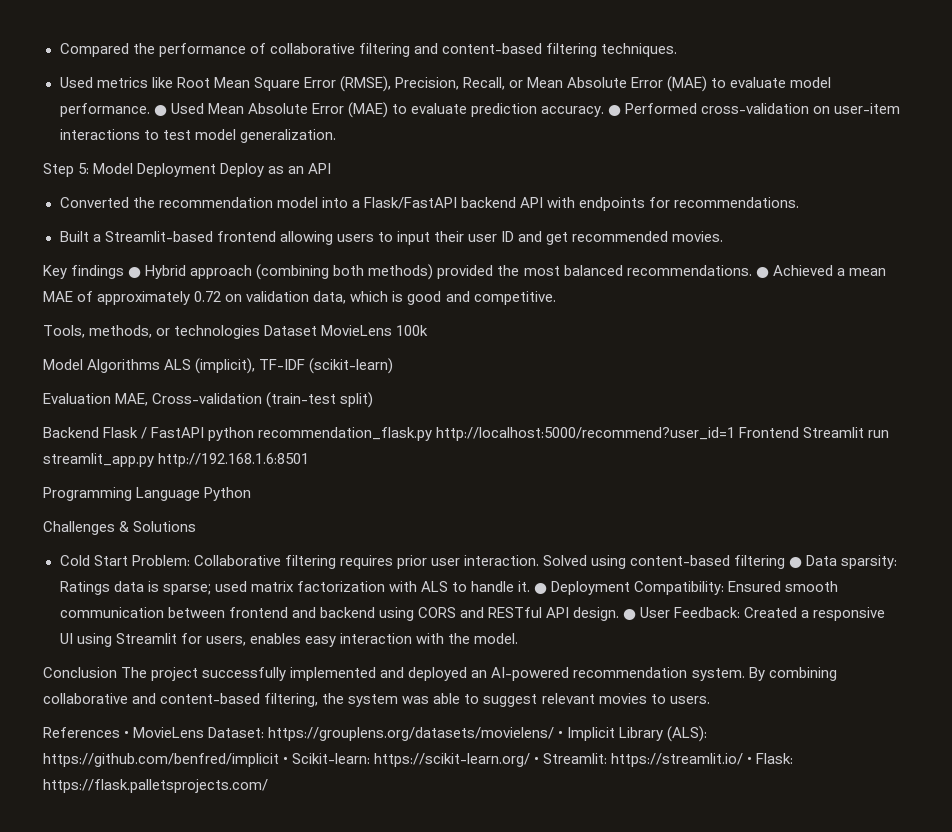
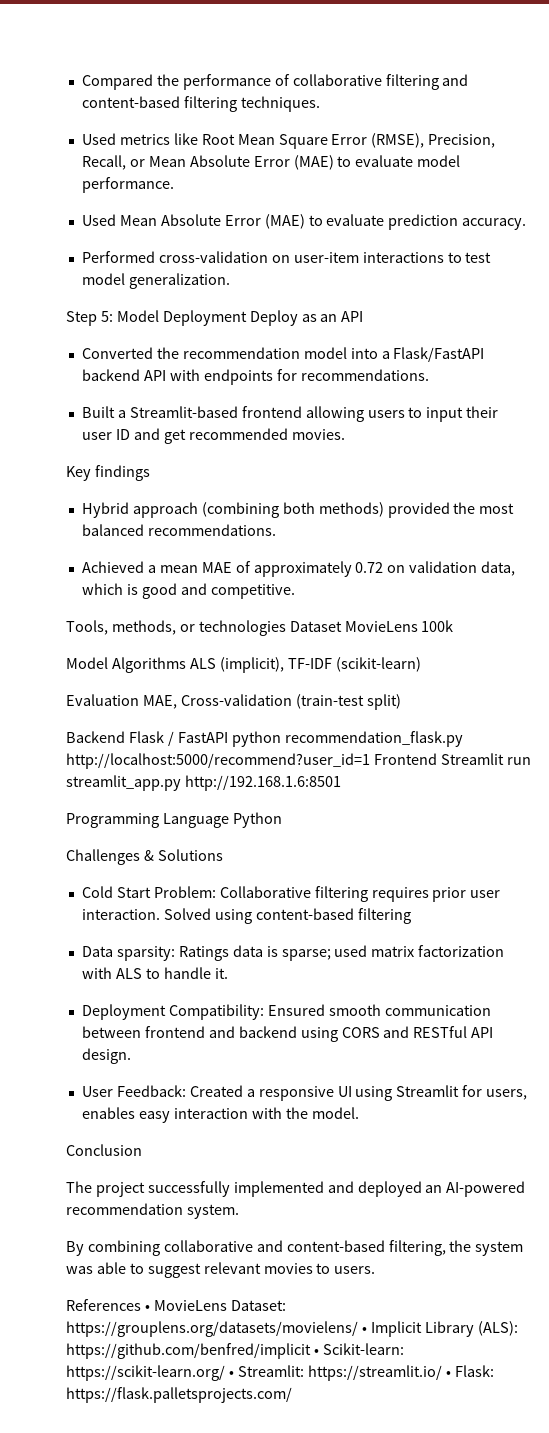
- Used metrics like Root Mean Square Error (RMSE), Precision, Recall, or Mean Absolute Error (MAE) to evaluate model performance. ● Used Mean Absolute Error (MAE) to evaluate prediction accuracy. ● Performed cross-validation on user-item interactions to test model generalization.
+ Used metrics like Root Mean Square Error (RMSE), Precision, Recall, or Mean Absolute Error (MAE) to evaluate model performance.
+ Used Mean Absolute Error (MAE) to evaluate prediction accuracy.
+ Performed cross-validation on user-item interactions to test model generalization.
- Key findings ● Hybrid approach (combining both methods) provided the most balanced recommendations. ● Achieved a mean MAE of approximately 0.72 on validation data, which is good and competitive.
+ Key findings
+ Hybrid approach (combining both methods) provided the most balanced recommendations.
+ Achieved a mean MAE of approximately 0.72 on validation data, which is good and competitive.
- Solved using content-based filtering ● Data sparsity: Ratings data is sparse; used matrix factorization with ALS to handle it. ● Deployment Compatibility: Ensured smooth communication between frontend and backend using CORS and RESTful API design. ● User Feedback: Created a responsive UI using Streamlit for users, enables easy interaction with the model.
+ Solved using content-based filtering
+ Data sparsity: Ratings data is sparse; used matrix factorization with ALS to handle it.
+ Deployment Compatibility: Ensured smooth communication between frontend and backend using CORS and RESTful API design.
+ User Feedback: Created a responsive UI using Streamlit for users, enables easy interaction with the model.
- Conclusion The project successfully implemented and deployed an AI-powered recommendation system. By combining collaborative and content-based filtering, the system was able to suggest relevant movies to users.
+ Conclusion
+ The project successfully implemented and deployed an AI-powered recommendation system.
+ By combining collaborative and content-based filtering, the system was able to suggest relevant movies to users.

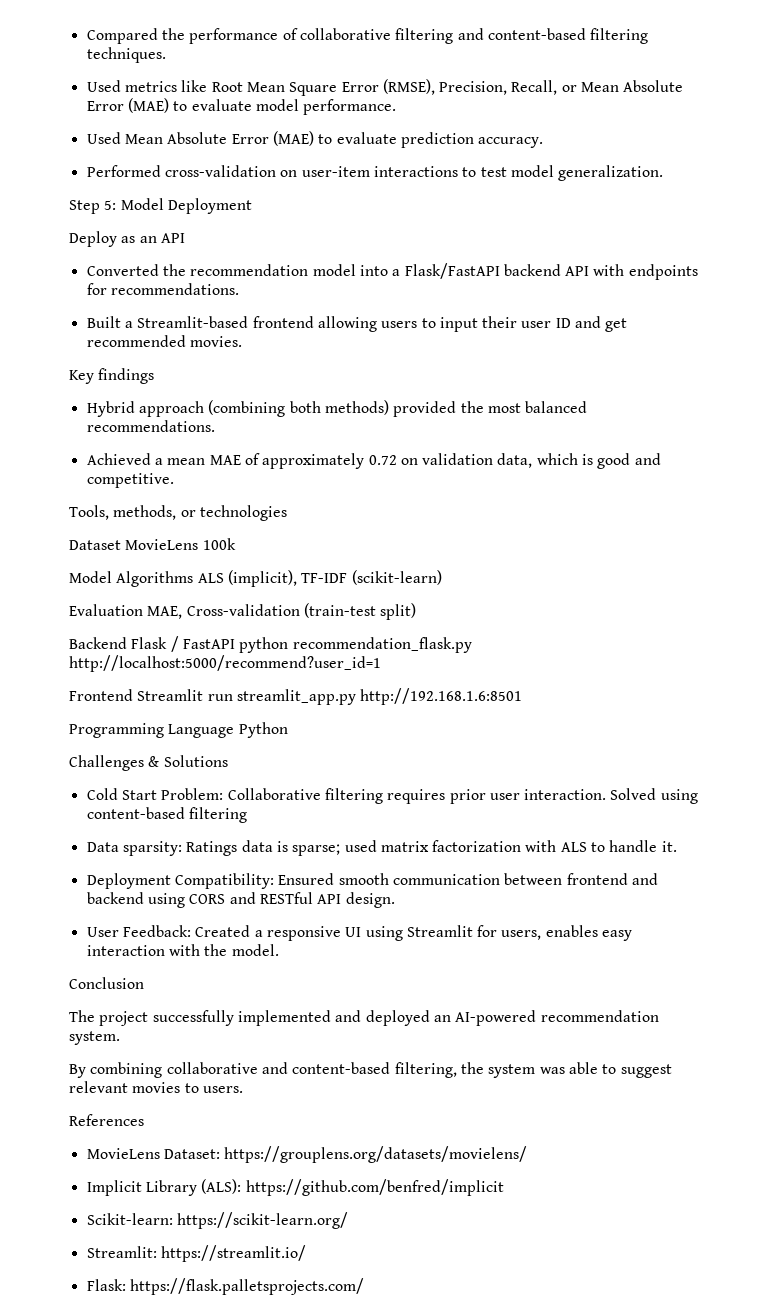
- Step 5: Model Deployment Deploy as an API
+ Step 5: Model Deployment
+ Deploy as an API
- Tools, methods, or technologies Dataset MovieLens 100k
+ Tools, methods, or technologies
+ Dataset MovieLens 100k
- Backend Flask / FastAPI python recommendation_flask.py http://localhost:5000/recommend?user_id=1 Frontend Streamlit run streamlit_app.py http://192.168.1.6:8501
+ Backend Flask / FastAPI python recommendation_flask.py http://localhost:5000/recommend?user_id=1
+ Frontend Streamlit run streamlit_app.py http://192.168.1.6:8501
- References • MovieLens Dataset: https://grouplens.org/datasets/movielens/ • Implicit Library (ALS): https://github.com/benfred/implicit • Scikit-learn: https://scikit-learn.org/ • Streamlit: https://streamlit.io/ • Flask: https://flask.palletsprojects.com/
+ References
+ MovieLens Dataset: https://grouplens.org/datasets/movielens/
+ Implicit Library (ALS): https://github.com/benfred/implicit
+ Scikit-learn: https://scikit-learn.org/
+ Streamlit: https://streamlit.io/
+ Flask: https://flask.palletsprojects.com/

